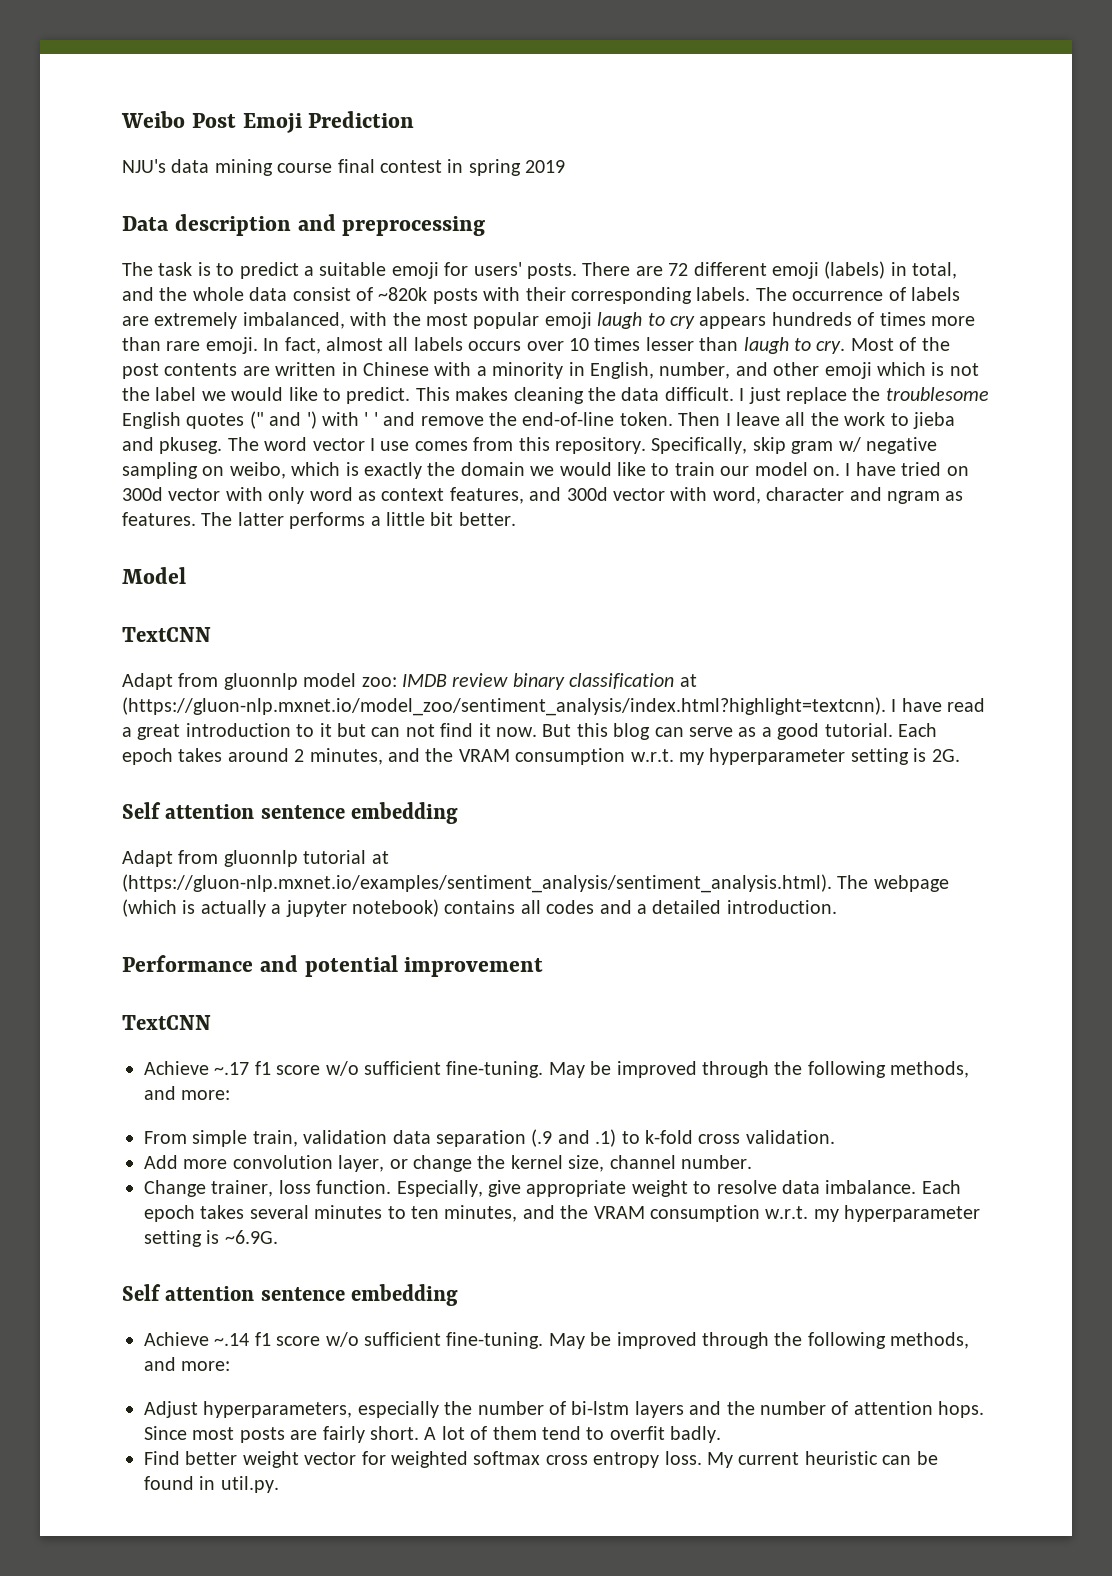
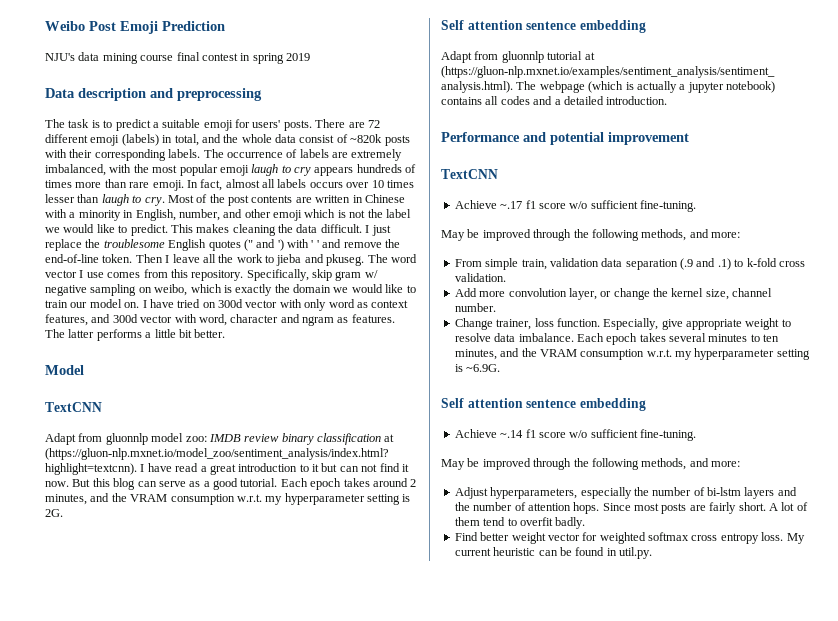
- Achieve ~.17 f1 score w/o sufficient fine-tuning. May be improved through the following methods, and more:
+ Achieve ~.17 f1 score w/o sufficient fine-tuning.
+ May be improved through the following methods, and more:
- Achieve ~.14 f1 score w/o sufficient fine-tuning. May be improved through the following methods, and more:
+ Achieve ~.14 f1 score w/o sufficient fine-tuning.
+ May be improved through the following methods, and more:

